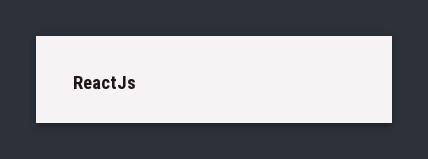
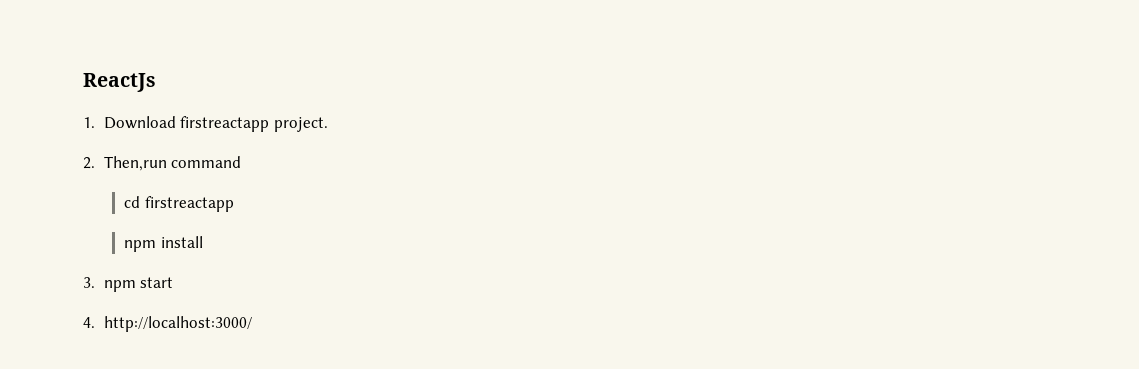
+ 1. Download firstreactapp project.
+ 2. Then,run command
+ cd firstreactapp
+ npm install
+ 3. npm start
+ 4. http://localhost:3000/

